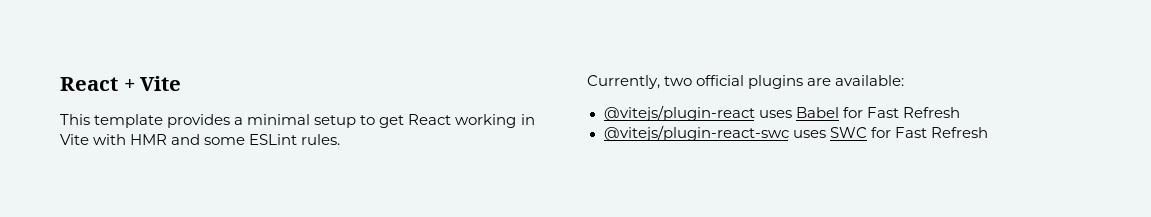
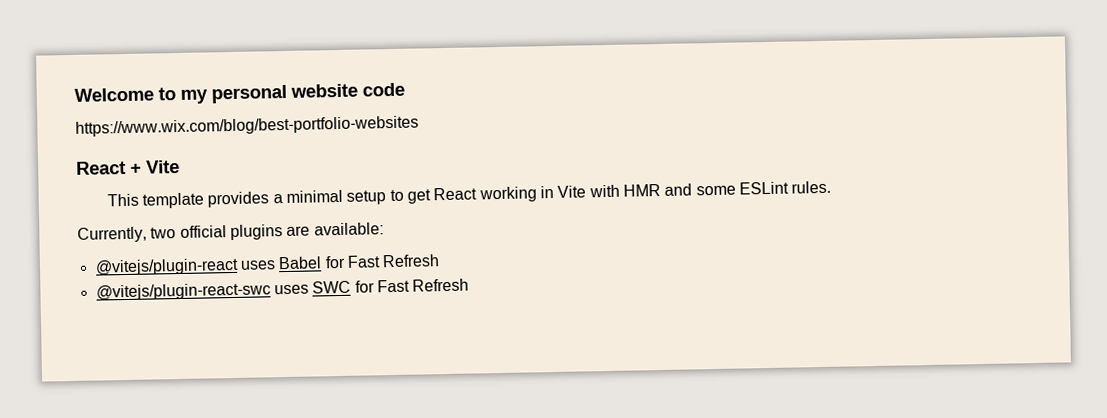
+ Welcome to my personal website code
+ https://www.wix.com/blog/best-portfolio-websites

